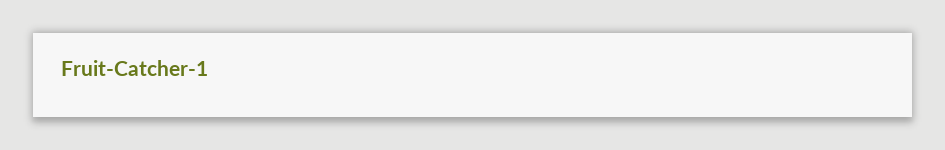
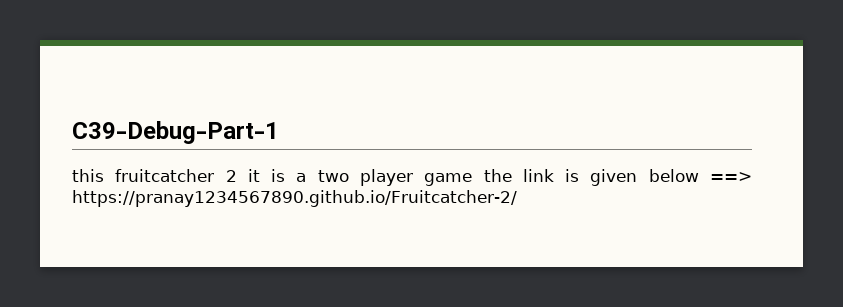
- Fruit-Catcher-1
+ C39-Debug-Part-1
+ this fruitcatcher 2 it is a two player game the link is given below ==> https://pranay1234567890.github.io/Fruitcatcher-2/

